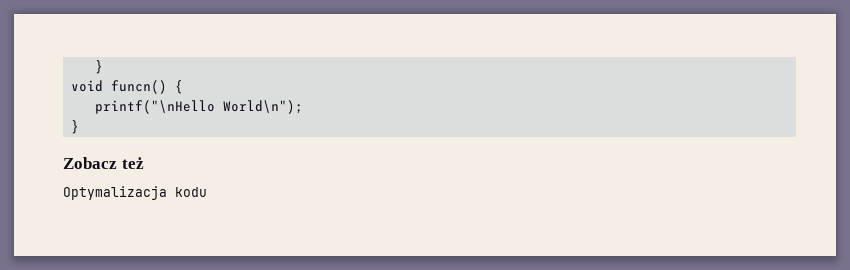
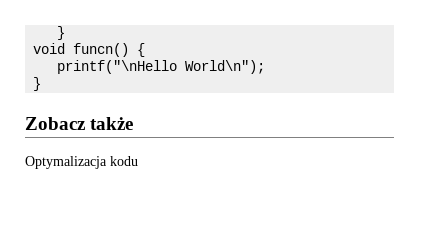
- Zobacz też
+ Zobacz także

